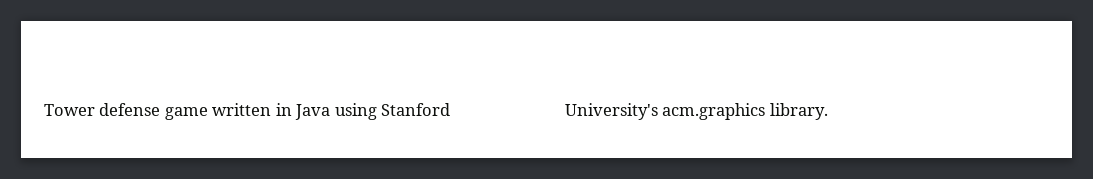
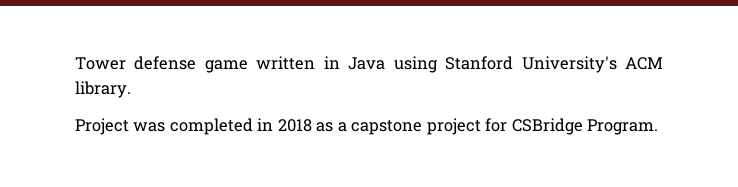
- Tower defense game written in Java using Stanford University's acm.graphics library.
+ Tower defense game written in Java using Stanford University's ACM library.
+ Project was completed in 2018 as a capstone project for CSBridge Program.

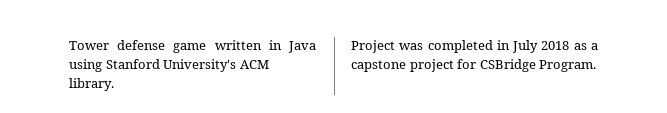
- Project was completed in 2018 as a capstone project for CSBridge Program.
+ Project was completed in July 2018 as a capstone project for CSBridge Program.

